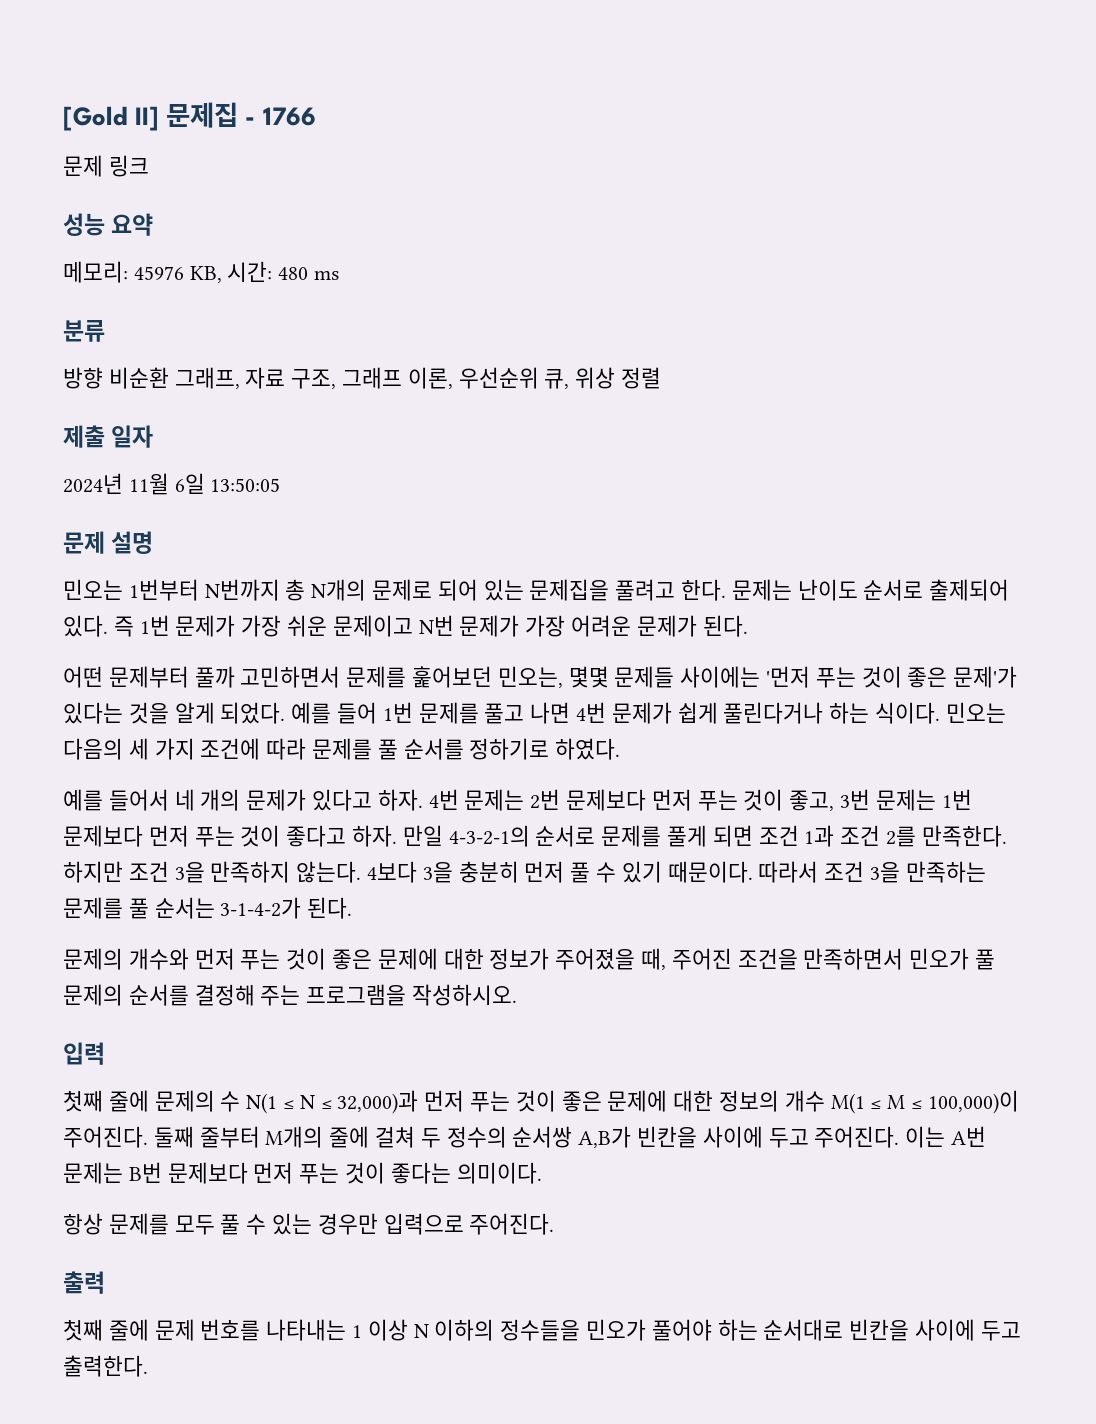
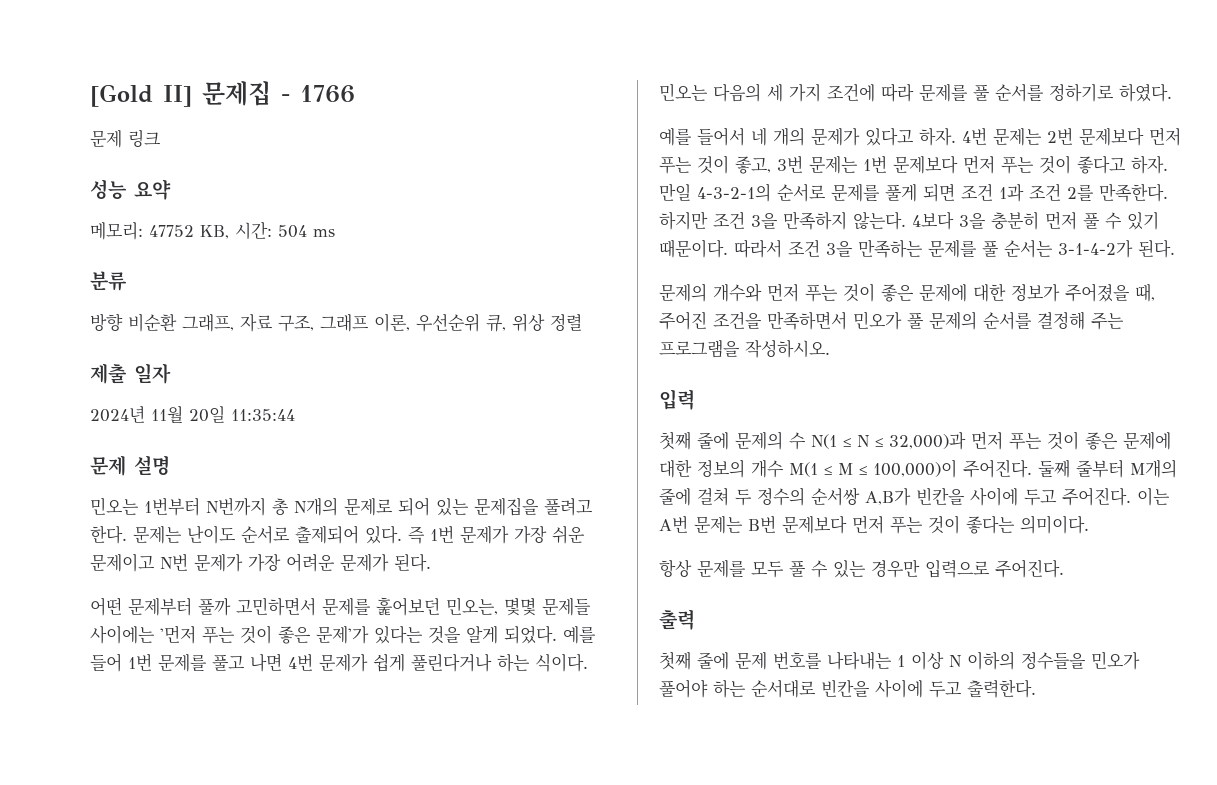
- 메모리: 45976 KB, 시간: 480 ms
+ 메모리: 47752 KB, 시간: 504 ms
- 2024년 11월 6일 13:50:05
+ 2024년 11월 20일 11:35:44

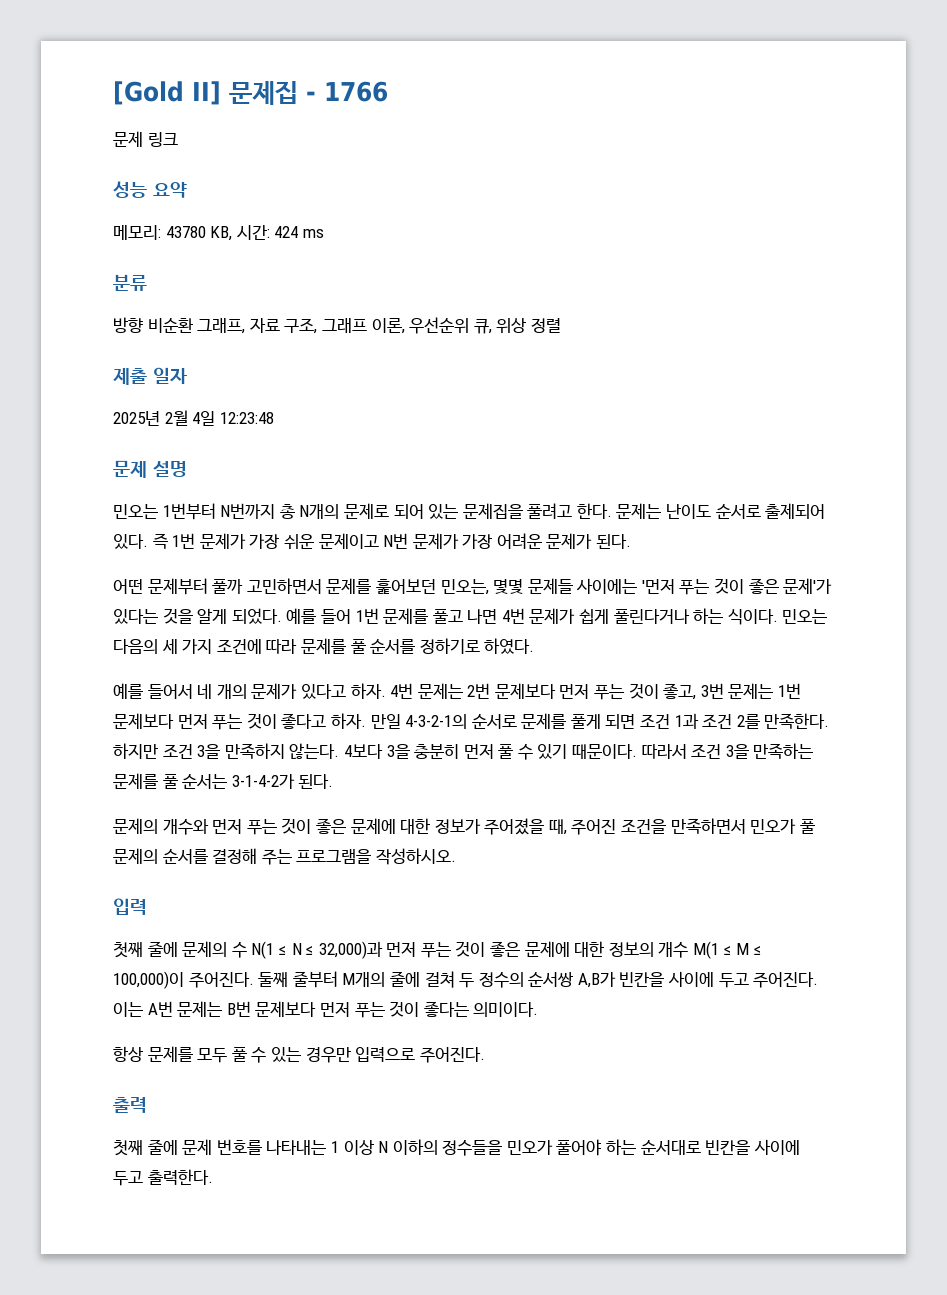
- 메모리: 47752 KB, 시간: 504 ms
+ 메모리: 43780 KB, 시간: 424 ms
- 2024년 11월 20일 11:35:44
+ 2025년 2월 4일 12:23:48

